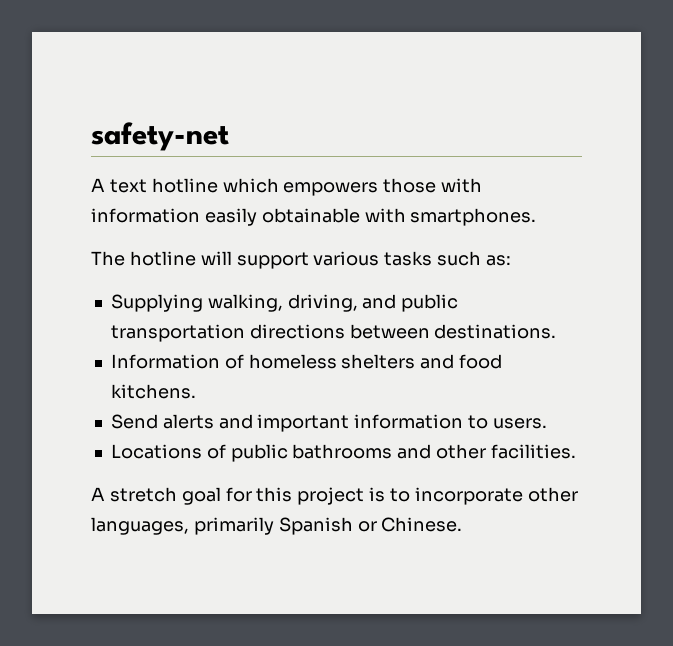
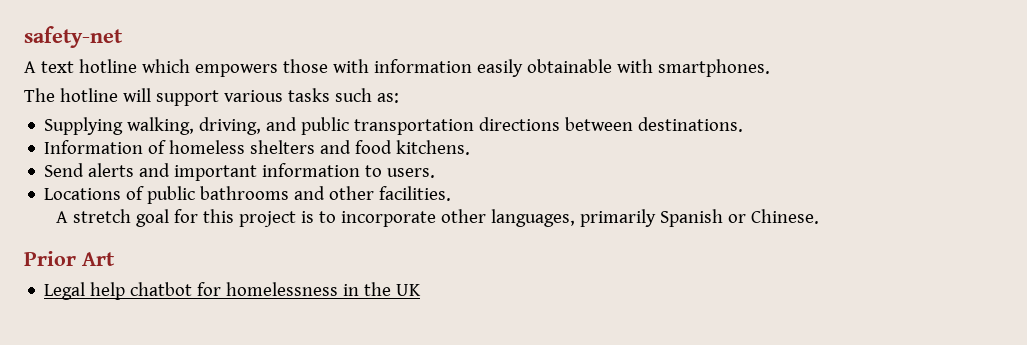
+ Prior Art
+ Legal help chatbot for homelessness in the UK

